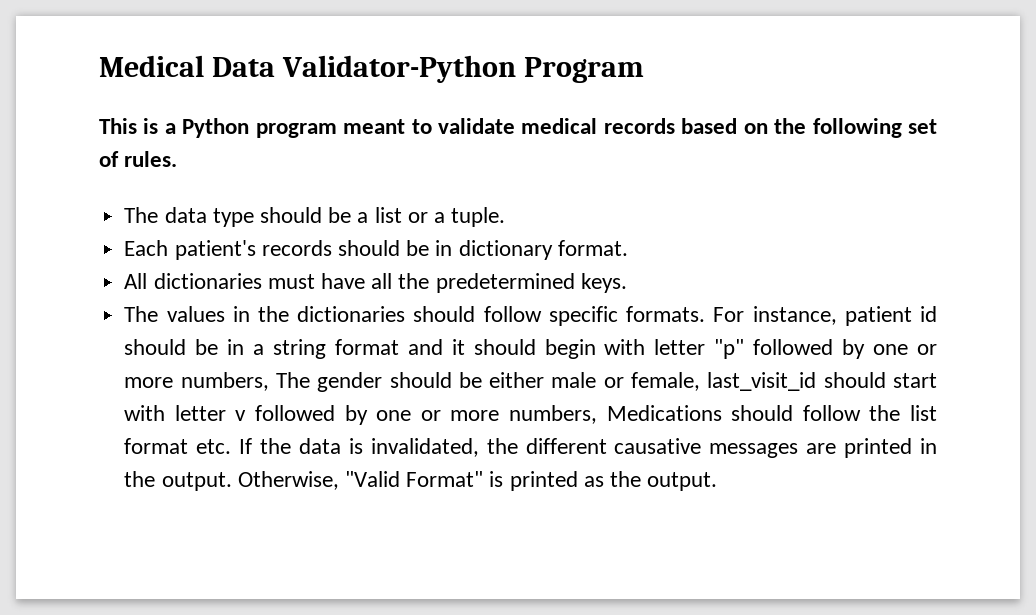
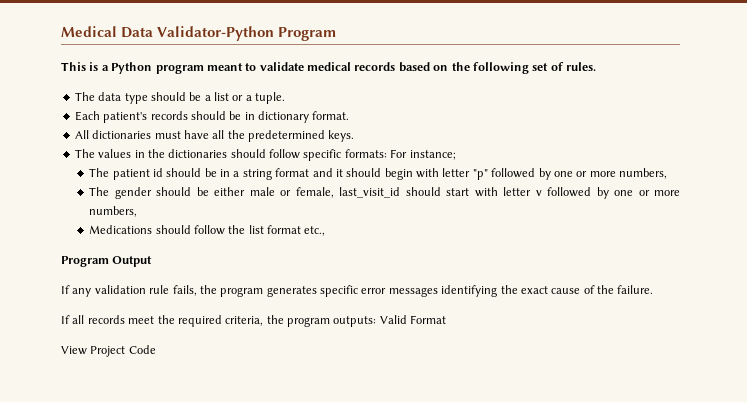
- The values in the dictionaries should follow specific formats. For instance, patient id should be in a string format and it should begin with letter "p" followed by one or more numbers, The gender should be either male or female, last_visit_id should start with letter v followed by one or more numbers, Medications should follow the list format etc. If the data is invalidated, the different causative messages are printed in the output. Otherwise, "Valid Format" is printed as the output.
+ The values in the dictionaries should follow specific formats: For instance;
+ The patient id should be in a string format and it should begin with letter "p" followed by one or more numbers,
+ The gender should be either male or female, last_visit_id should start with letter v followed by one or more numbers,
+ Medications should follow the list format etc.,
+ Program Output
+ If any validation rule fails, the program generates specific error messages identifying the exact cause of the failure.
+ If all records meet the required criteria, the program outputs: Valid Format
+ View Project Code

